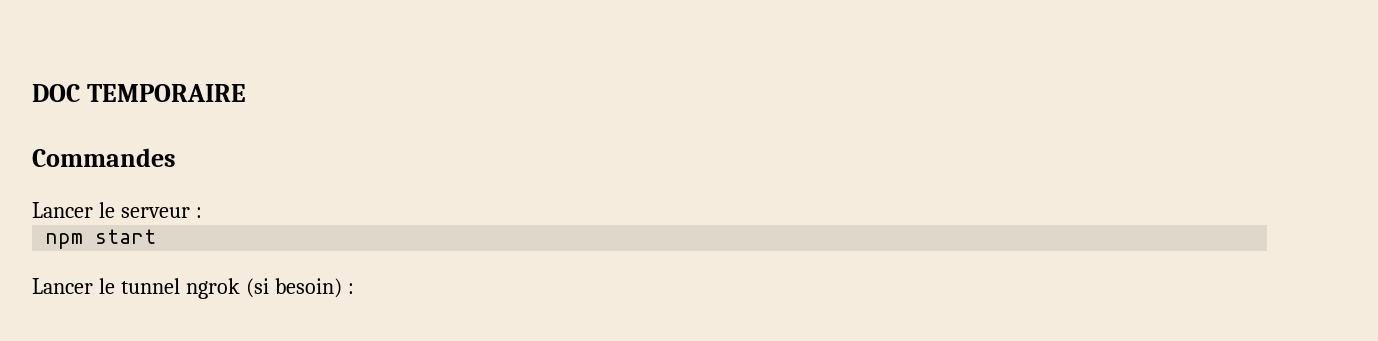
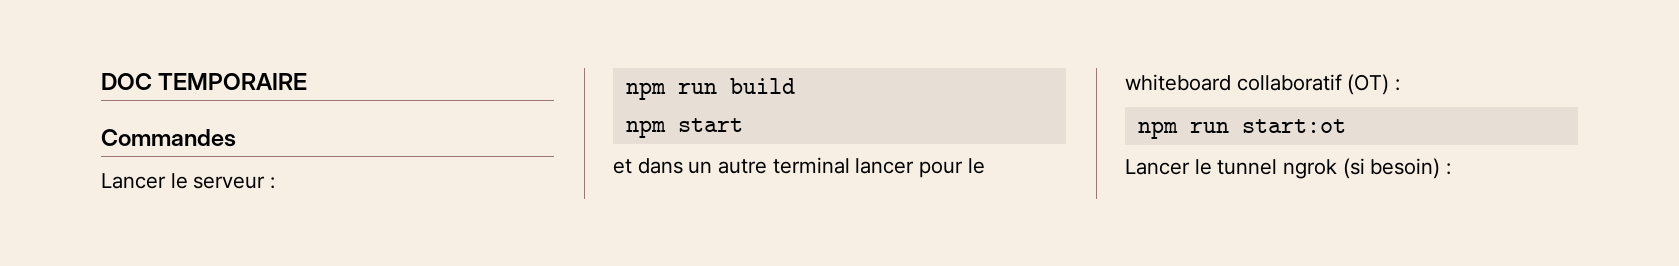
+ npm run build
+ et dans un autre terminal lancer pour le whiteboard collaboratif (OT) :
+ npm run start:ot

